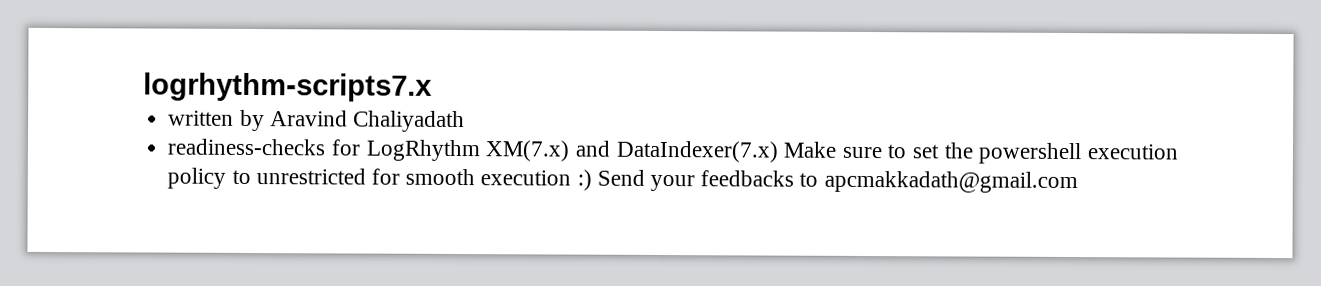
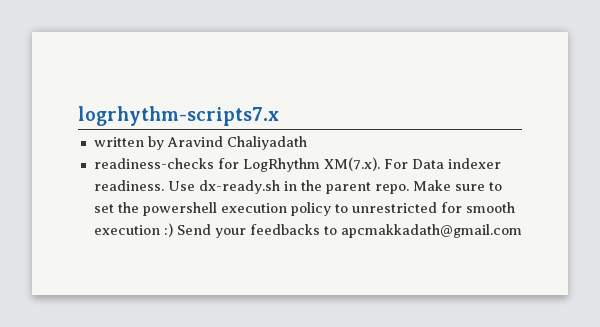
- readiness-checks for LogRhythm XM(7.x) and DataIndexer(7.x) Make sure to set the powershell execution policy to unrestricted for smooth execution :) Send your feedbacks to apcmakkadath@gmail.com
+ readiness-checks for LogRhythm XM(7.x). For Data indexer readiness. Use dx-ready.sh in the parent repo. Make sure to set the powershell execution policy to unrestricted for smooth execution :) Send your feedbacks to apcmakkadath@gmail.com

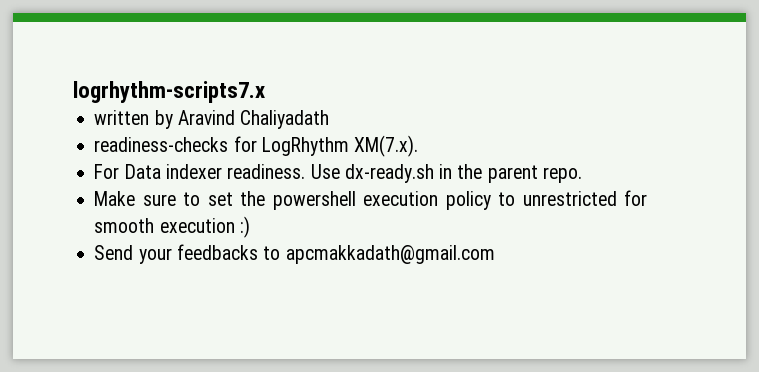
- readiness-checks for LogRhythm XM(7.x). For Data indexer readiness.
+ readiness-checks for LogRhythm XM(7.x).
+ For Data indexer readiness.
- Use dx-ready.sh in the parent repo. Make sure to set the powershell execution policy to unrestricted for smooth execution :) Send your feedbacks to apcmakkadath@gmail.com
+ Use dx-ready.sh in the parent repo.
+ Make sure to set the powershell execution policy to unrestricted for smooth execution :)
+ Send your feedbacks to apcmakkadath@gmail.com

